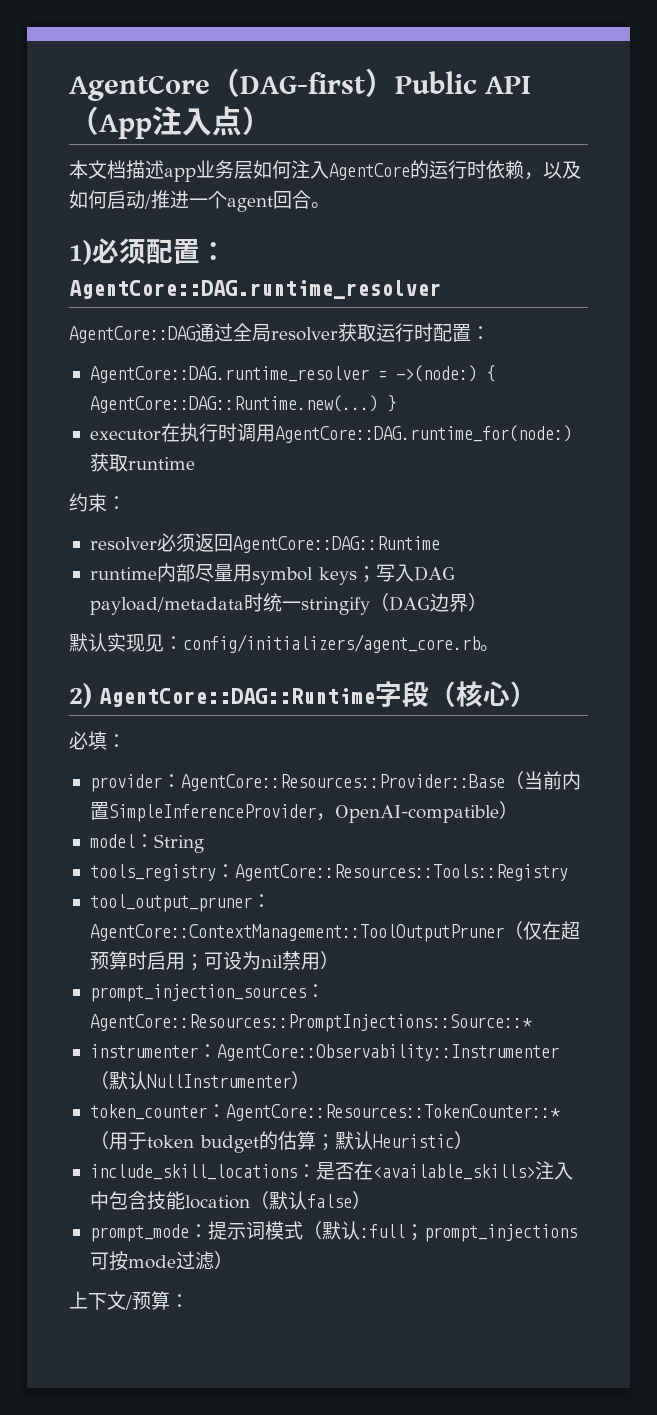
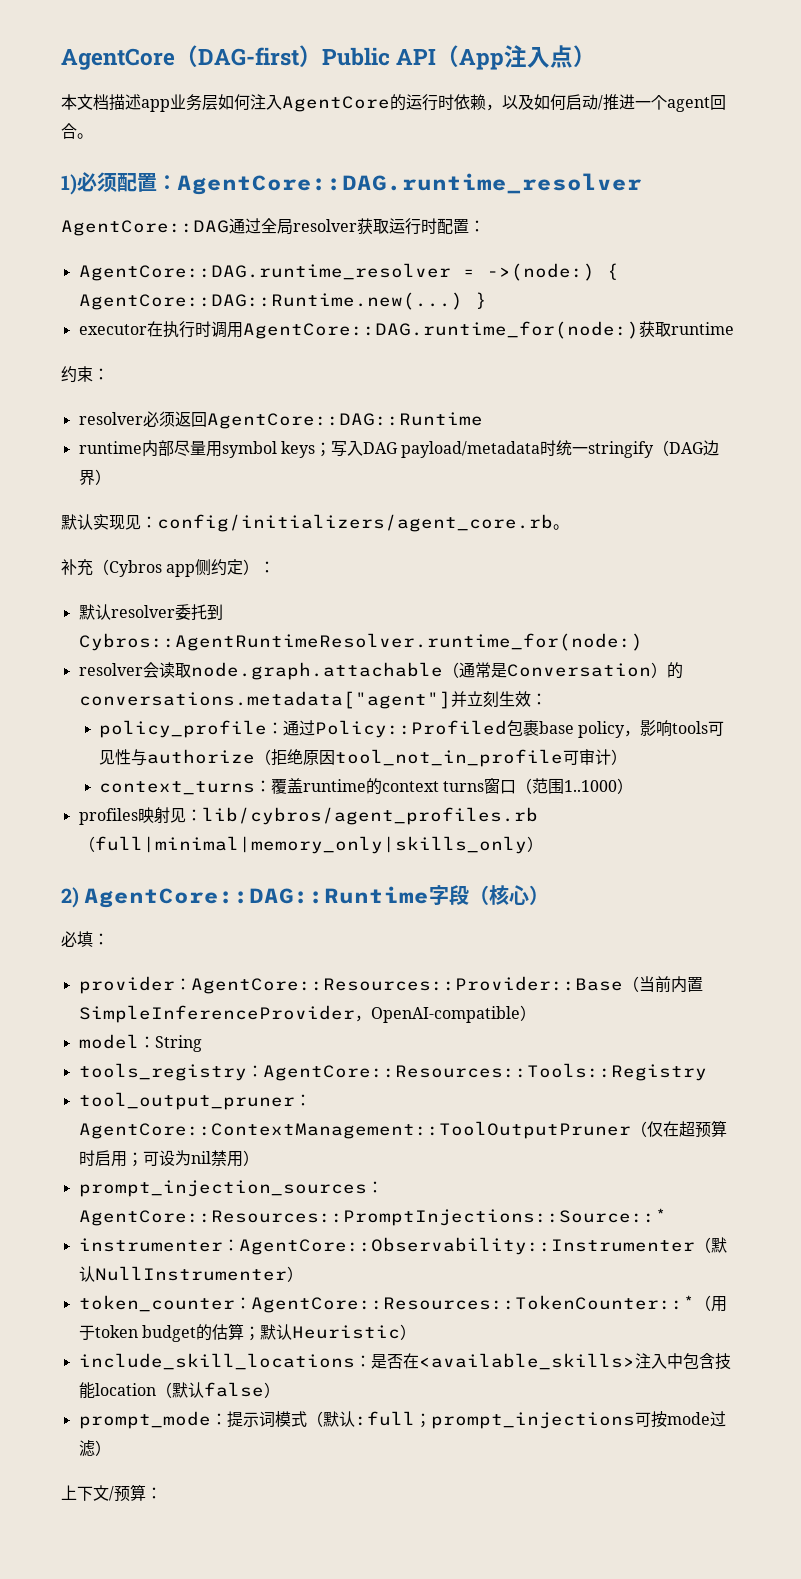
+ 补充（Cybros app侧约定）：
+ 默认resolver委托到Cybros::AgentRuntimeResolver.runtime_for(node:)
+ resolver会读取node.graph.attachable（通常是Conversation）的conversations.metadata["agent"]并立刻生效：
+ policy_profile：通过Policy::Profiled包裹base policy，影响tools可见性与authorize（拒绝原因tool_not_in_profile可审计）
+ context_turns：覆盖runtime的context turns窗口（范围1..1000）
+ profiles映射见：lib/cybros/agent_profiles.rb（full|minimal|memory_only|skills_only）

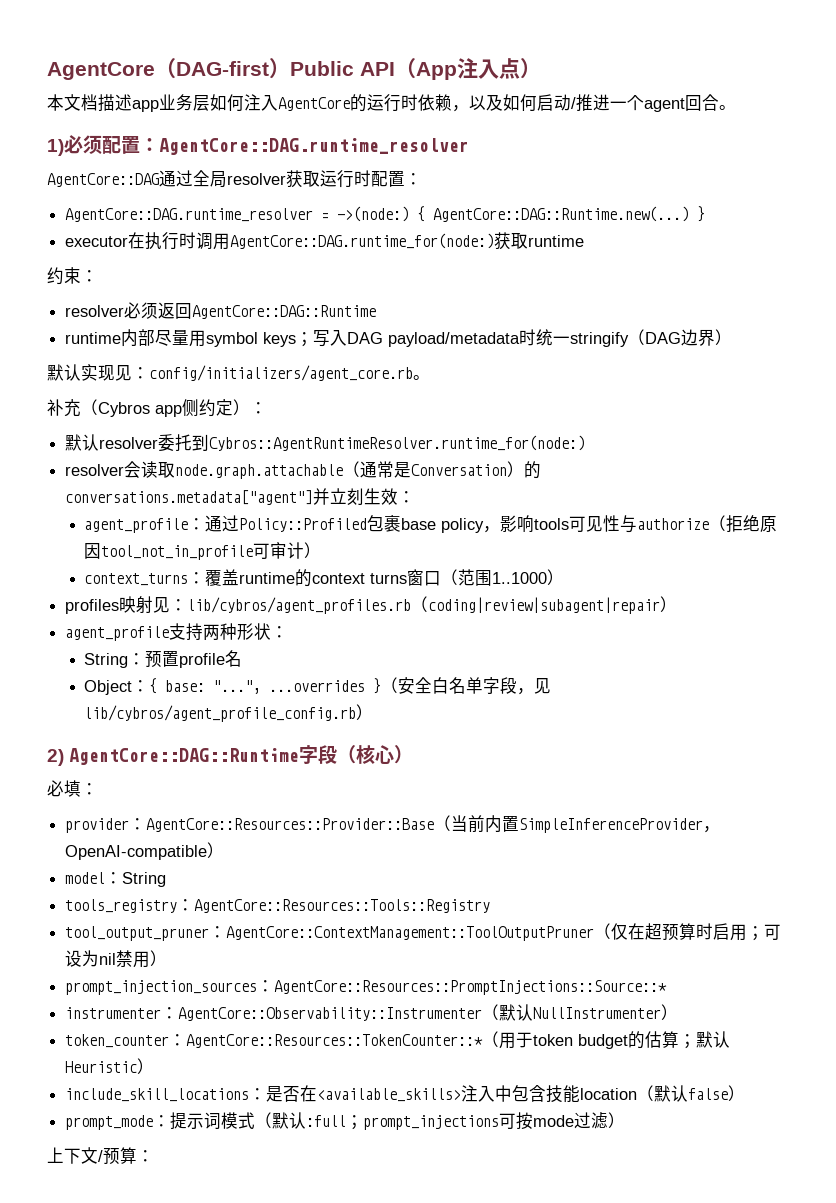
- policy_profile：通过Policy::Profiled包裹base policy，影响tools可见性与authorize（拒绝原因tool_not_in_profile可审计）
+ agent_profile：通过Policy::Profiled包裹base policy，影响tools可见性与authorize（拒绝原因tool_not_in_profile可审计）
- profiles映射见：lib/cybros/agent_profiles.rb（full|minimal|memory_only|skills_only）
+ profiles映射见：lib/cybros/agent_profiles.rb（coding|review|subagent|repair）
+ agent_profile支持两种形状：
+ String：预置profile名
+ Object：{ base: "...", ...overrides }（安全白名单字段，见lib/cybros/agent_profile_config.rb）

